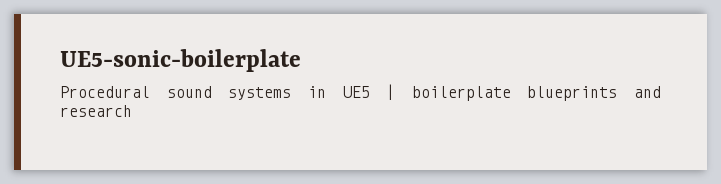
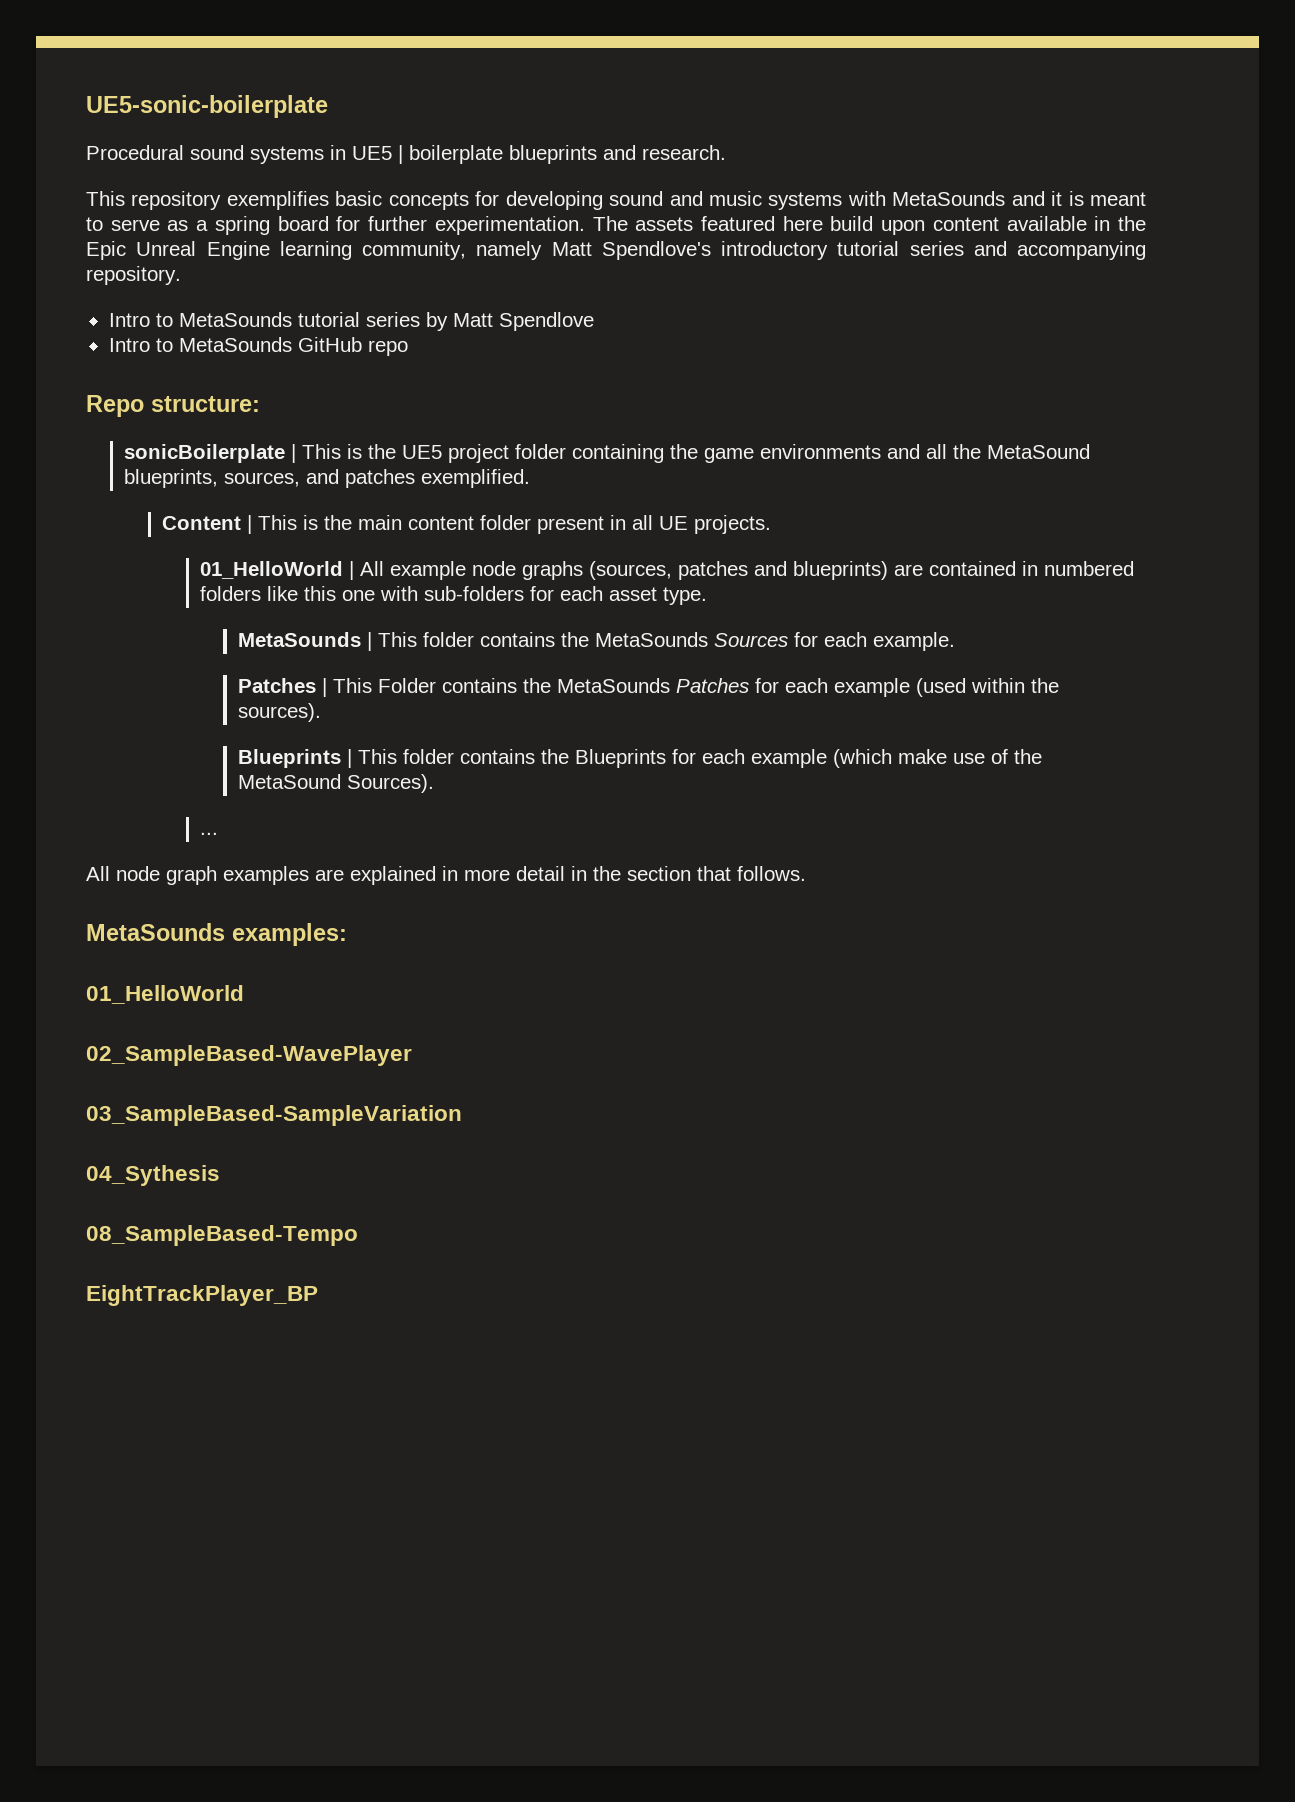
- Procedural sound systems in UE5 | boilerplate blueprints and research
+ Procedural sound systems in UE5 | boilerplate blueprints and research.
+ This repository exemplifies basic concepts for developing sound and music systems with MetaSounds and it is meant to serve as a spring board for further experimentation. The assets featured here build upon content available in the Epic Unreal Engine learning community, namely Matt Spendlove's introductory tutorial series and accompanying repository.
+ Intro to MetaSounds tutorial series by Matt Spendlove
+ Intro to MetaSounds GitHub repo
+ Repo structure:
+ sonicBoilerplate | This is the UE5 project folder containing the game environments and all the MetaSound blueprints, sources, and patches exemplified.
+ Content | This is the main content folder present in all UE projects.
+ 01_HelloWorld | All example node graphs (sources, patches and blueprints) are contained in numbered folders like this one with sub-folders for each asset type.
+ MetaSounds | This folder contains the MetaSounds Sources for each example.
+ Patches | This Folder contains the MetaSounds Patches for each example (used within the sources).
+ Blueprints | This folder contains the Blueprints for each example (which make use of the MetaSound Sources).
+ ...
+ All node graph examples are explained in more detail in the section that follows.
+ MetaSounds examples:
+ 01_HelloWorld
+ 02_SampleBased-WavePlayer
+ 03_SampleBased-SampleVariation
+ 04_Sythesis
+ 08_SampleBased-Tempo
+ EightTrackPlayer_BP

